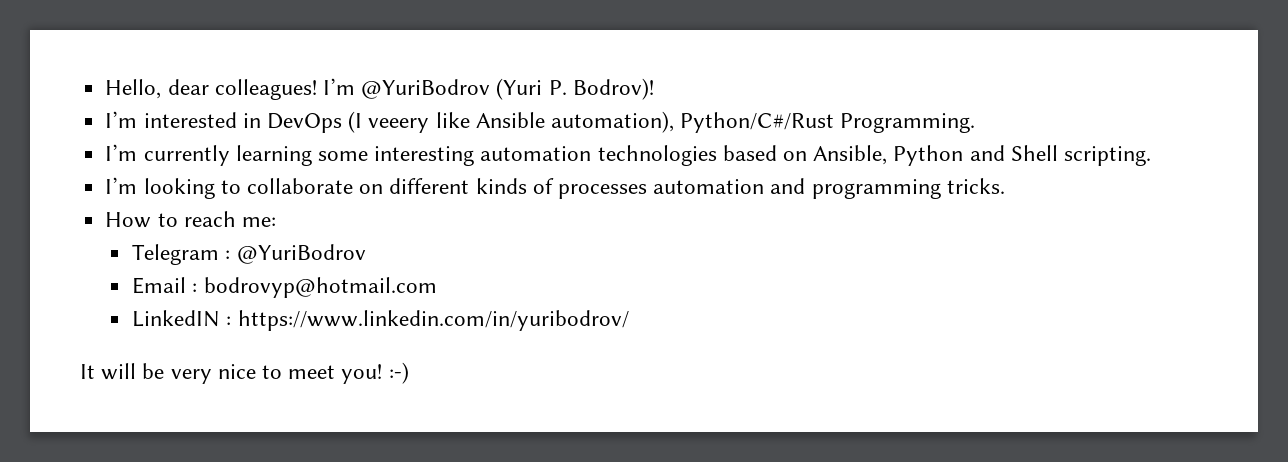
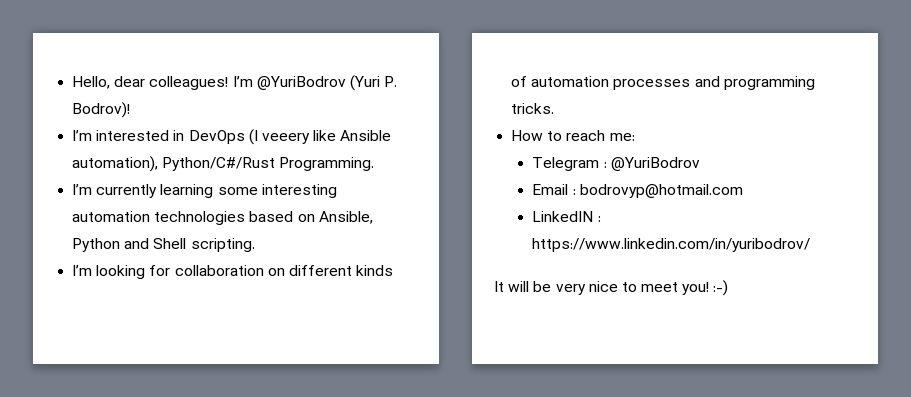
- I’m looking to collaborate on different kinds of processes automation and programming tricks.
+ I’m looking for collaboration on different kinds of automation processes and programming tricks.

